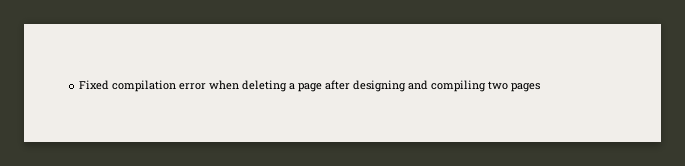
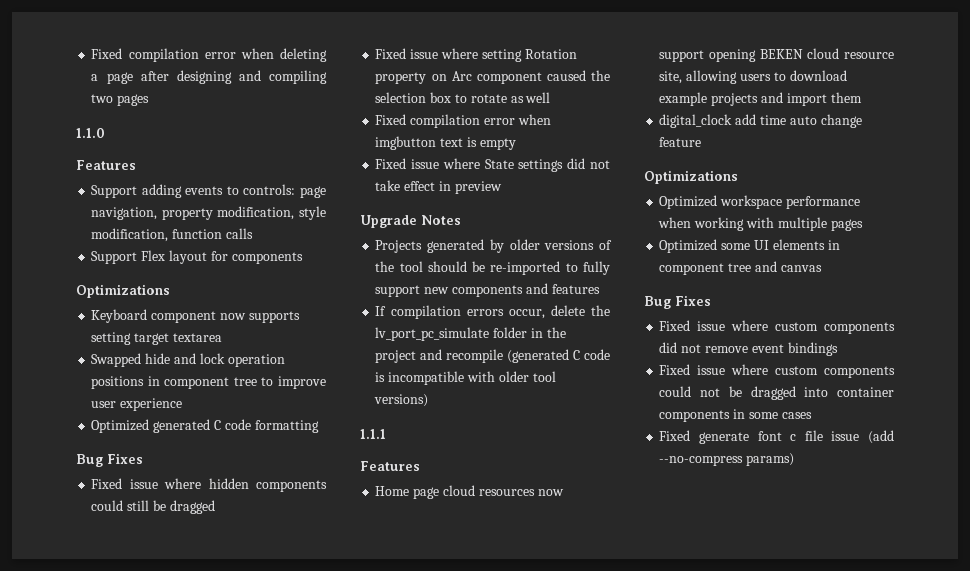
+ 1.1.0
+ Features
+ Support adding events to controls: page navigation, property modification, style modification, function calls
+ Support Flex layout for components
+ Optimizations
+ Keyboard component now supports setting target textarea
+ Swapped hide and lock operation positions in component tree to improve user experience
+ Optimized generated C code formatting
+ Bug Fixes
+ Fixed issue where hidden components could still be dragged
+ Fixed issue where setting Rotation property on Arc component caused the selection box to rotate as well
+ Fixed compilation error when imgbutton text is empty
+ Fixed issue where State settings did not take effect in preview
+ Upgrade Notes
+ Projects generated by older versions of the tool should be re-imported to fully support new components and features
+ If compilation errors occur, delete the lv_port_pc_simulate folder in the project and recompile (generated C code is incompatible with older tool versions)
+ 1.1.1
+ Features
+ Home page cloud resources now support opening BEKEN cloud resource site, allowing users to download example projects and import them
+ digital_clock add time auto change feature
+ Optimizations
+ Optimized workspace performance when working with multiple pages
+ Optimized some UI elements in component tree and canvas
+ Bug Fixes
+ Fixed issue where custom components did not remove event bindings
+ Fixed issue where custom components could not be dragged into container components in some cases
+ Fixed generate font c file issue (add --no-compress params)

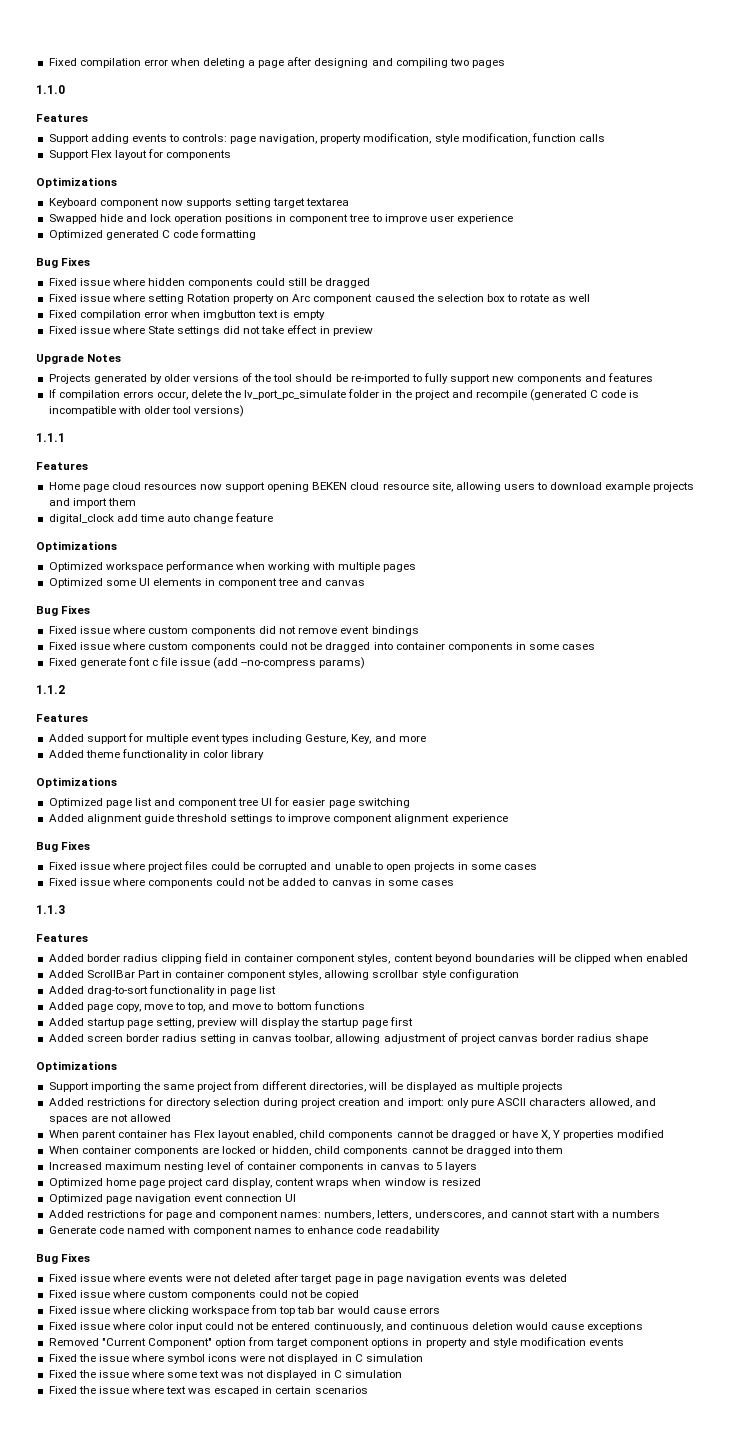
+ 1.1.2
+ Features
+ Added support for multiple event types including Gesture, Key, and more
+ Added theme functionality in color library
+ Optimizations
+ Optimized page list and component tree UI for easier page switching
+ Added alignment guide threshold settings to improve component alignment experience
+ Bug Fixes
+ Fixed issue where project files could be corrupted and unable to open projects in some cases
+ Fixed issue where components could not be added to canvas in some cases
+ 1.1.3
+ Features
+ Added border radius clipping field in container component styles, content beyond boundaries will be clipped when enabled
+ Added ScrollBar Part in container component styles, allowing scrollbar style configuration
+ Added drag-to-sort functionality in page list
+ Added page copy, move to top, and move to bottom functions
+ Added startup page setting, preview will display the startup page first
+ Added screen border radius setting in canvas toolbar, allowing adjustment of project canvas border radius shape
+ Optimizations
+ Support importing the same project from different directories, will be displayed as multiple projects
+ Added restrictions for directory selection during project creation and import: only pure ASCII characters allowed, and spaces are not allowed
+ When parent container has Flex layout enabled, child components cannot be dragged or have X, Y properties modified
+ When container components are locked or hidden, child components cannot be dragged into them
+ Increased maximum nesting level of container components in canvas to 5 layers
+ Optimized home page project card display, content wraps when window is resized
+ Optimized page navigation event connection UI
+ Added restrictions for page and component names: numbers, letters, underscores, and cannot start with a numbers
+ Generate code named with component names to enhance code readability
+ Bug Fixes
+ Fixed issue where events were not deleted after target page in page navigation events was deleted
+ Fixed issue where custom components could not be copied
+ Fixed issue where clicking workspace from top tab bar would cause errors
+ Fixed issue where color input could not be entered continuously, and continuous deletion would cause exceptions
+ Removed "Current Component" option from target component options in property and style modification events
+ Fixed the issue where symbol icons were not displayed in C simulation
+ Fixed the issue where some text was not displayed in C simulation
+ Fixed the issue where text was escaped in certain scenarios

